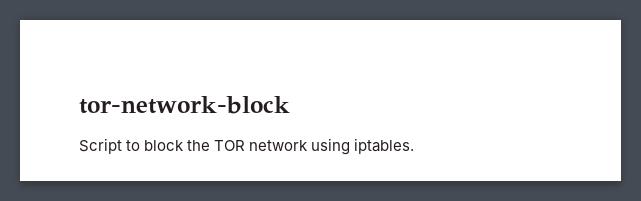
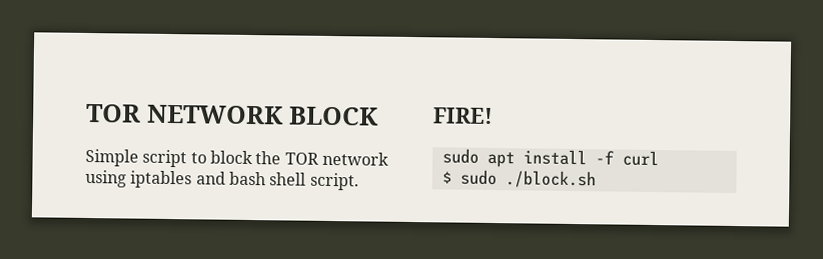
- tor-network-block
- Script to block the TOR network using iptables.
+ TOR NETWORK BLOCK
+ Simple script to block the TOR network using iptables and bash shell script.
+ FIRE!
+ sudo apt install -f curl
+ $ sudo ./block.sh

